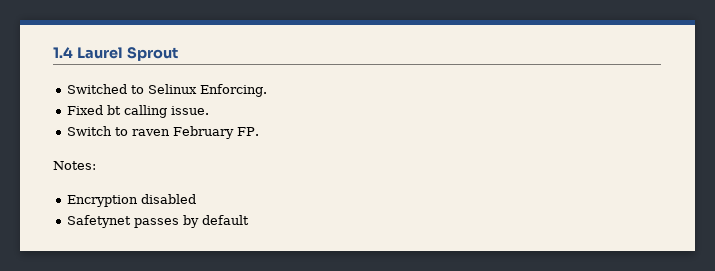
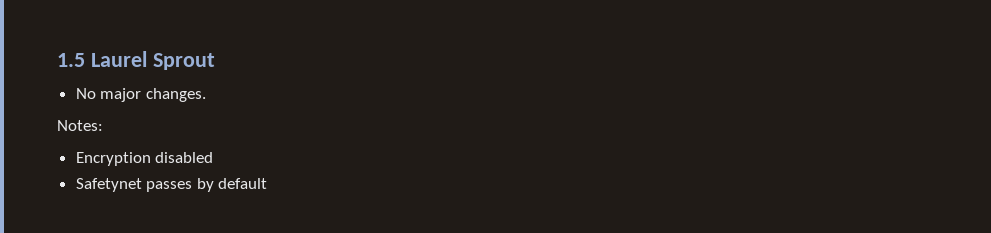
- 1.4 Laurel Sprout
+ 1.5 Laurel Sprout
- Switched to Selinux Enforcing.
- Fixed bt calling issue.
- Switch to raven February FP.
+ No major changes.

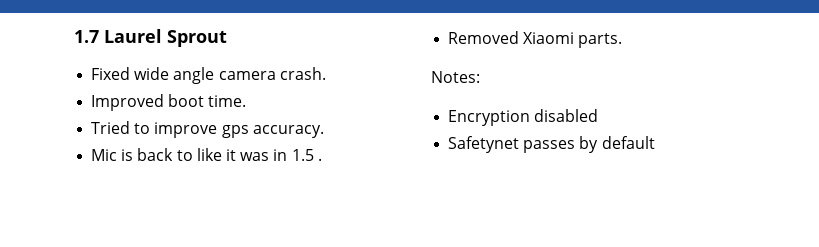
- 1.5 Laurel Sprout
+ 1.7 Laurel Sprout
- No major changes.
+ Fixed wide angle camera crash.
+ Improved boot time.
+ Tried to improve gps accuracy.
+ Mic is back to like it was in 1.5 .
+ Removed Xiaomi parts.

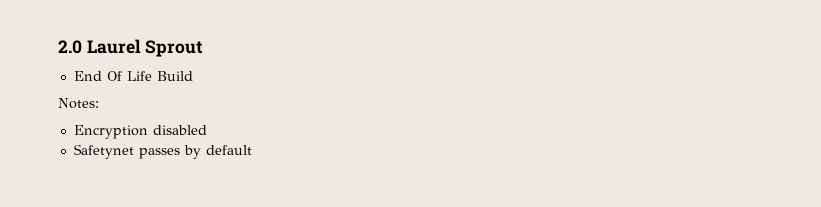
- 1.7 Laurel Sprout
+ 2.0 Laurel Sprout
- Fixed wide angle camera crash.
- Improved boot time.
- Tried to improve gps accuracy.
- Mic is back to like it was in 1.5 .
- Removed Xiaomi parts.
+ End Of Life Build

